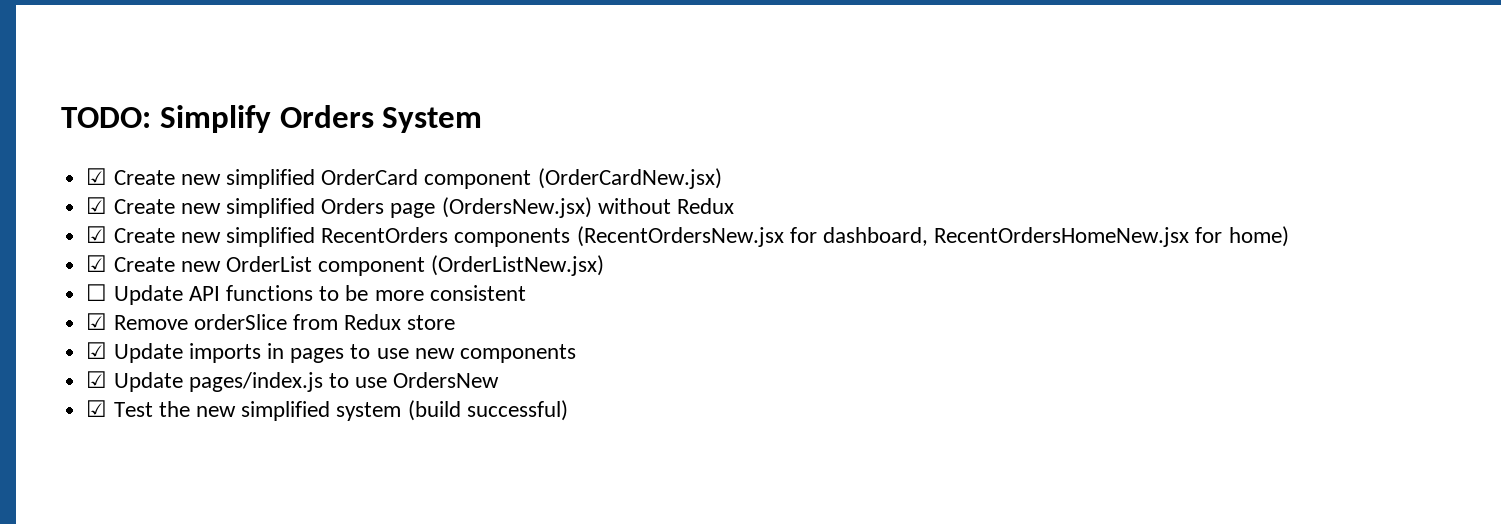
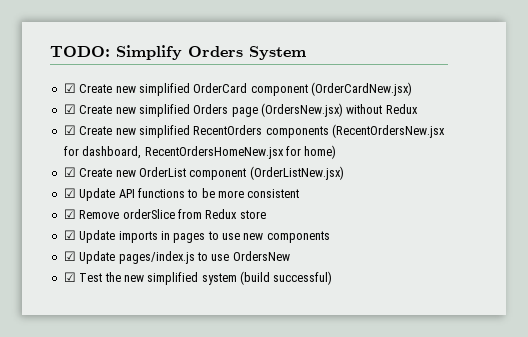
- ☐ Update API functions to be more consistent
+ ☑ Update API functions to be more consistent

